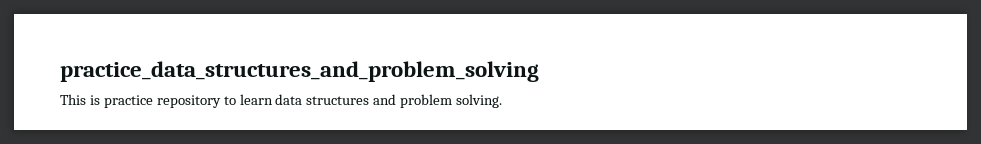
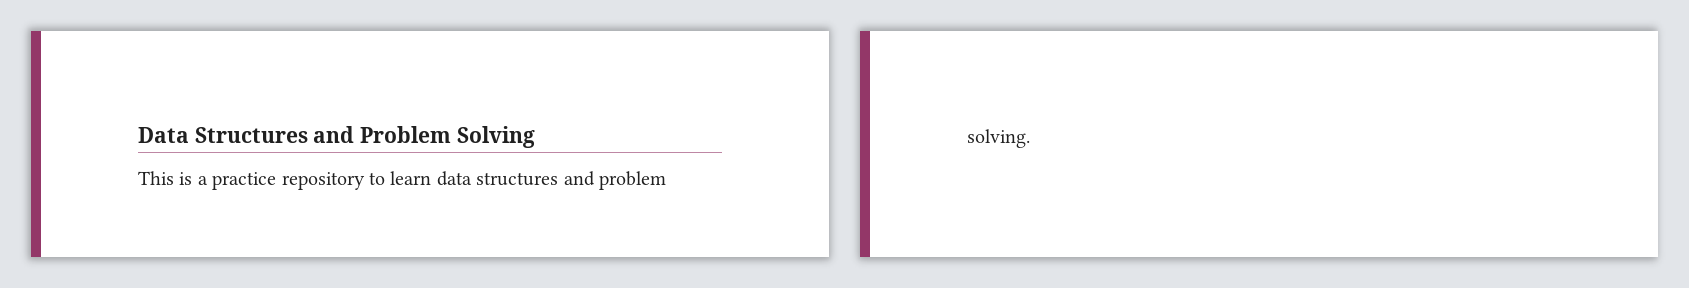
- practice_data_structures_and_problem_solving
+ Data Structures and Problem Solving
- This is practice repository to learn data structures and problem solving.
+ This is a practice repository to learn data structures and problem solving.

